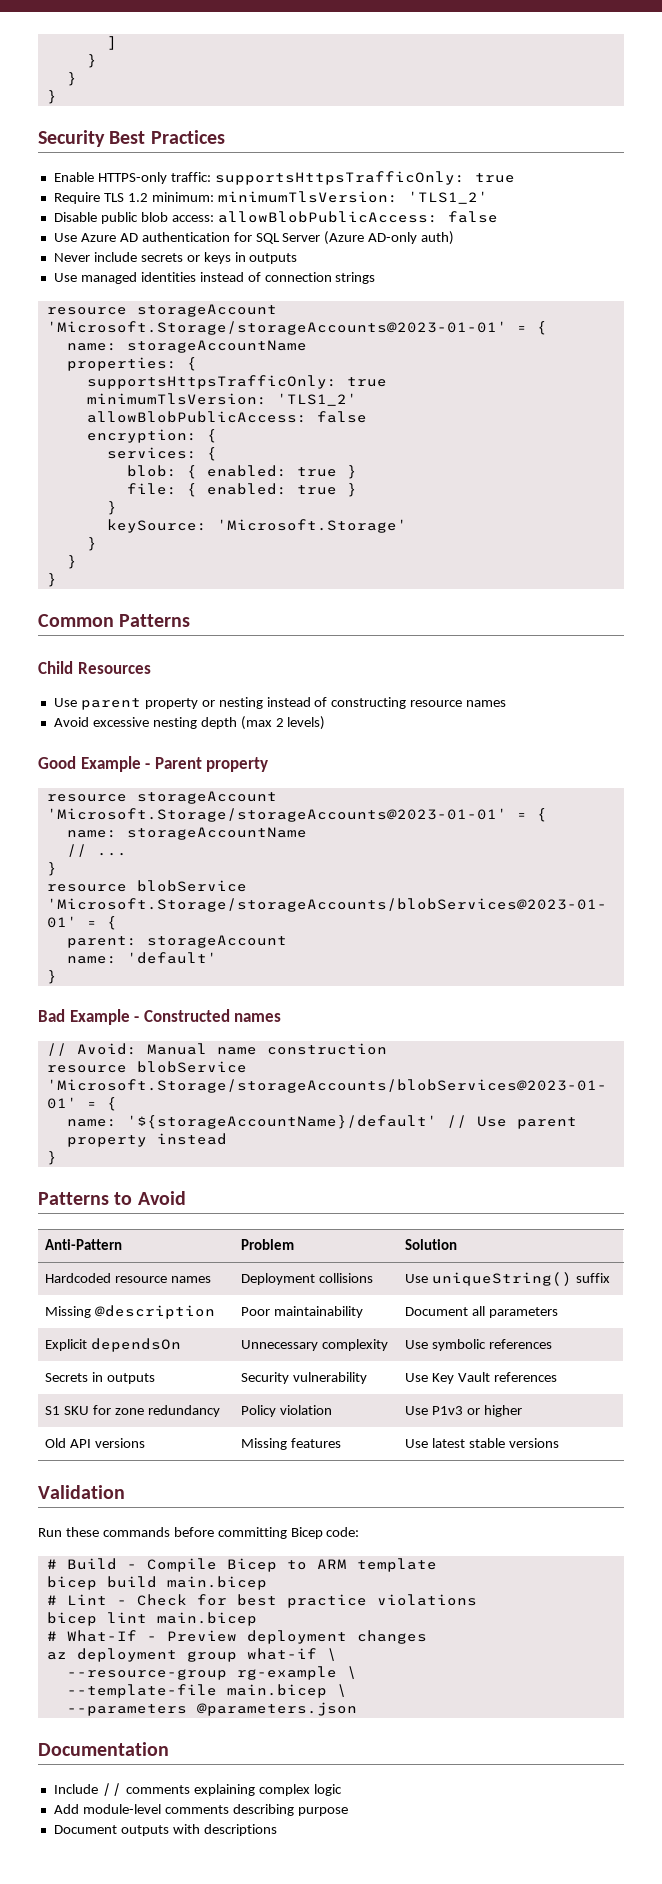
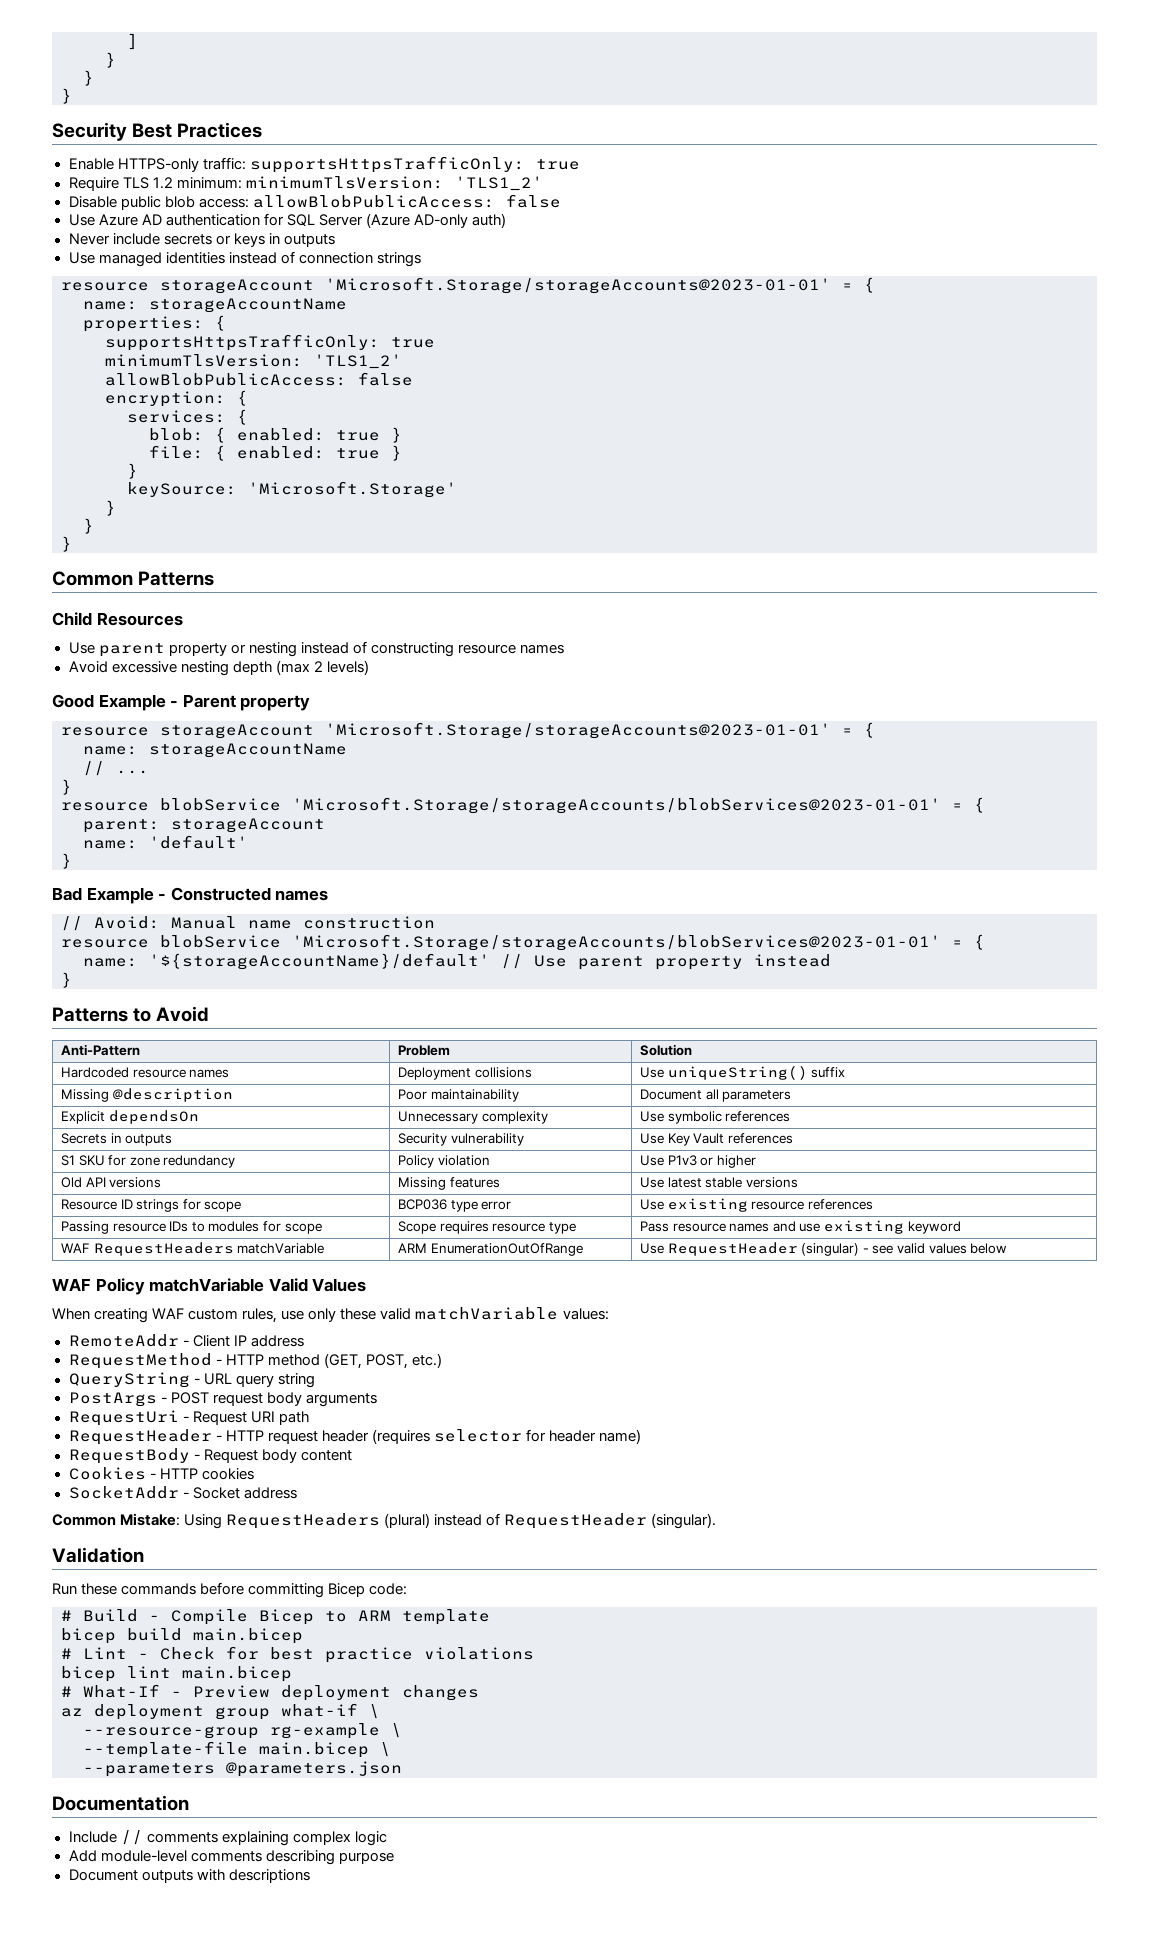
+ Resource ID strings for scope | BCP036 type error | Use existing resource references
+ Passing resource IDs to modules for scope | Scope requires resource type | Pass resource names and use existing keyword
+ WAF RequestHeaders matchVariable | ARM EnumerationOutOfRange | Use RequestHeader (singular) - see valid values below
+ WAF Policy matchVariable Valid Values
+ When creating WAF custom rules, use only these valid matchVariable values:
+ RemoteAddr - Client IP address
+ RequestMethod - HTTP method (GET, POST, etc.)
+ QueryString - URL query string
+ PostArgs - POST request body arguments
+ RequestUri - Request URI path
+ RequestHeader - HTTP request header (requires selector for header name)
+ RequestBody - Request body content
+ Cookies - HTTP cookies
+ SocketAddr - Socket address
+ Common Mistake: Using RequestHeaders (plural) instead of RequestHeader (singular).

